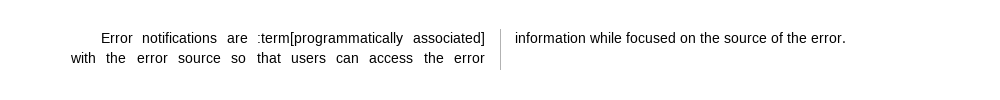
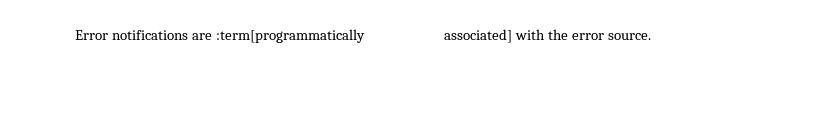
- Error notifications are :term[programmatically associated] with the error source so that users can access the error information while focused on the source of the error.
+ Error notifications are :term[programmatically associated] with the error source.

